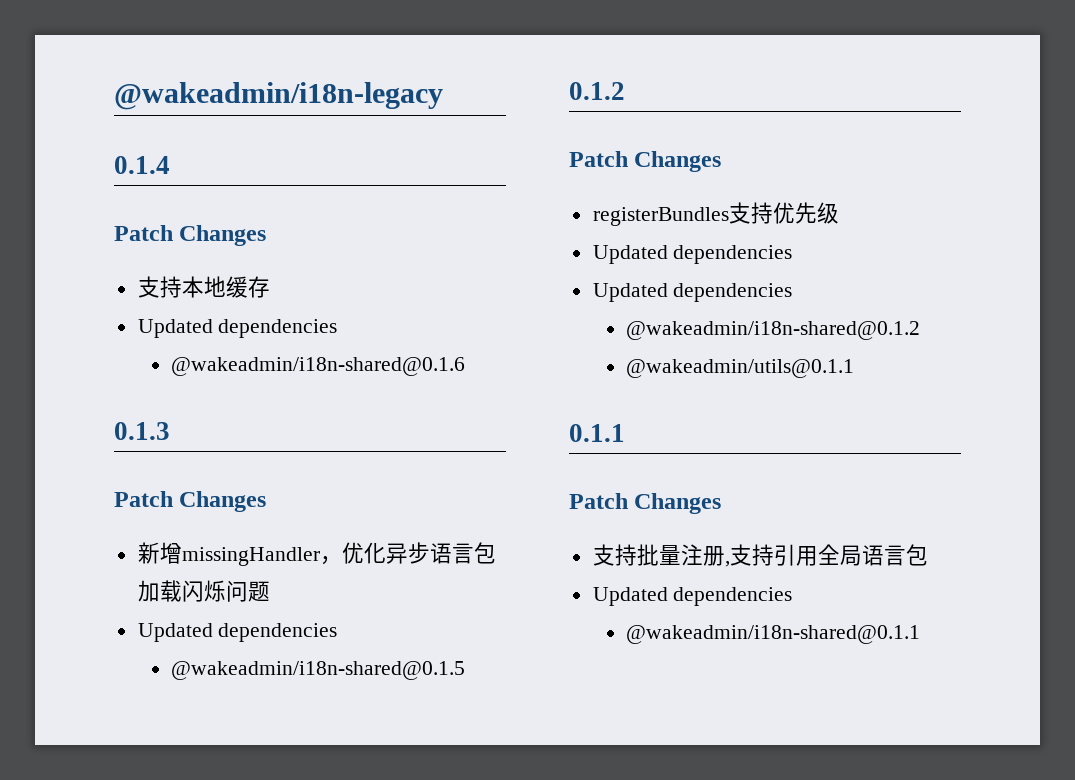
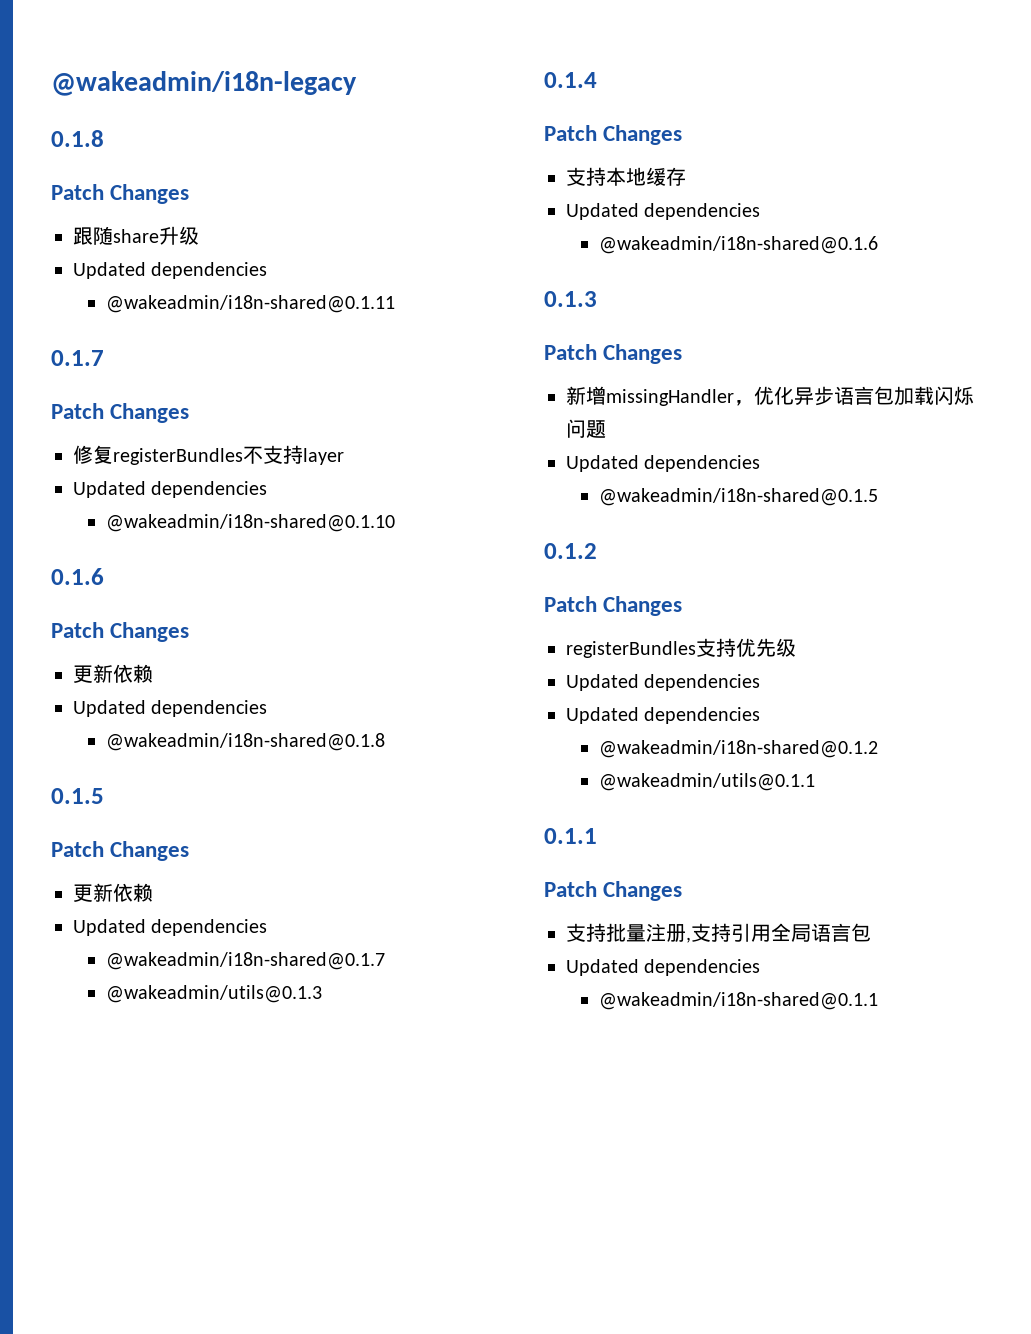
+ 0.1.8
+ Patch Changes
+ 跟随share升级
+ Updated dependencies
+ @wakeadmin/i18n-shared@0.1.11
+ 0.1.7
+ Patch Changes
+ 修复registerBundles不支持layer
+ Updated dependencies
+ @wakeadmin/i18n-shared@0.1.10
+ 0.1.6
+ Patch Changes
+ 更新依赖
+ Updated dependencies
+ @wakeadmin/i18n-shared@0.1.8
+ 0.1.5
+ Patch Changes
+ 更新依赖
+ Updated dependencies
+ @wakeadmin/i18n-shared@0.1.7
+ @wakeadmin/utils@0.1.3

